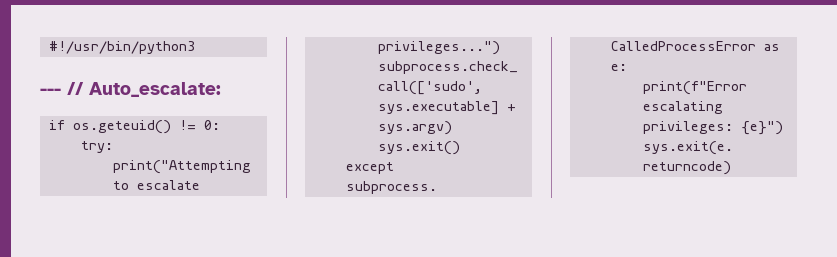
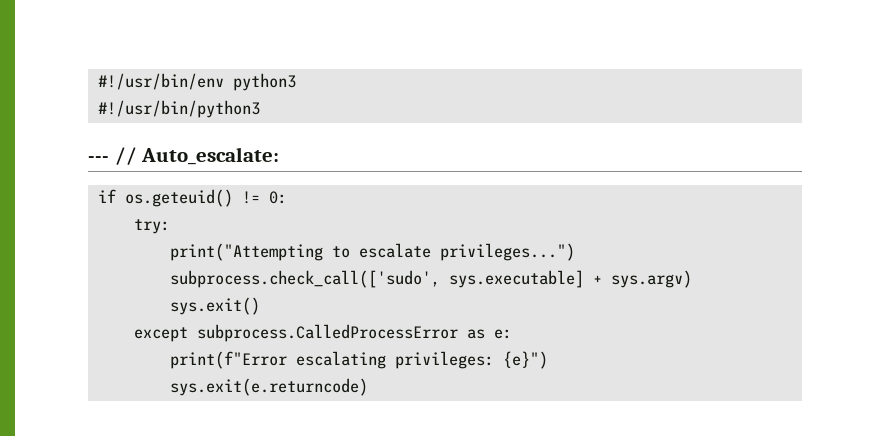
+ #!/usr/bin/env python3

